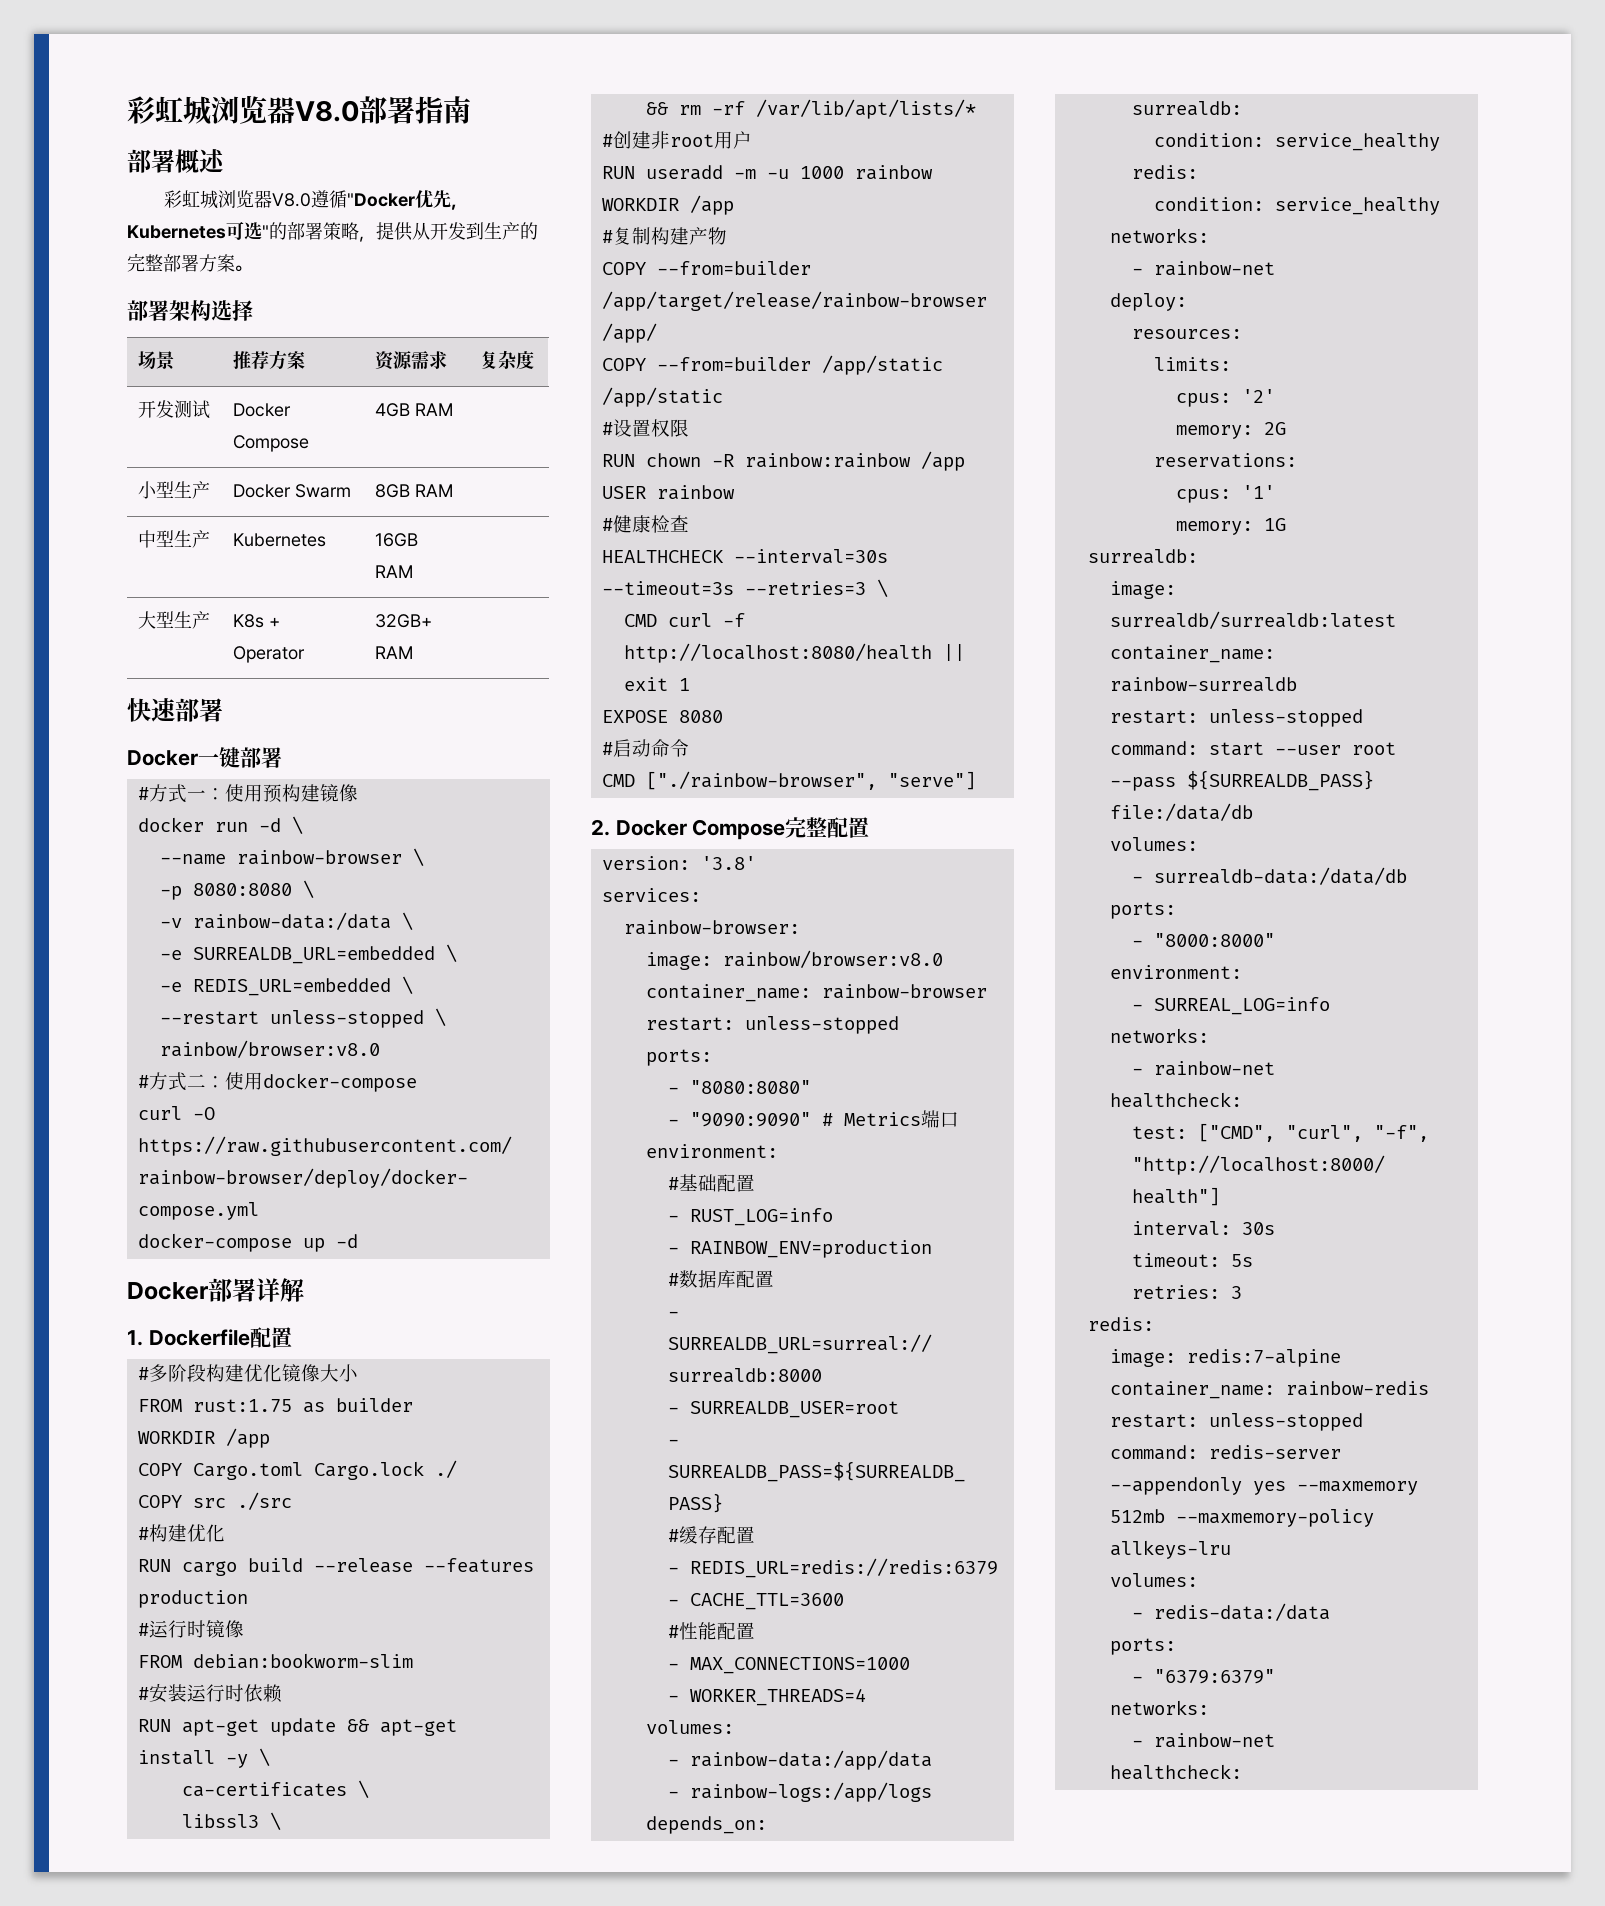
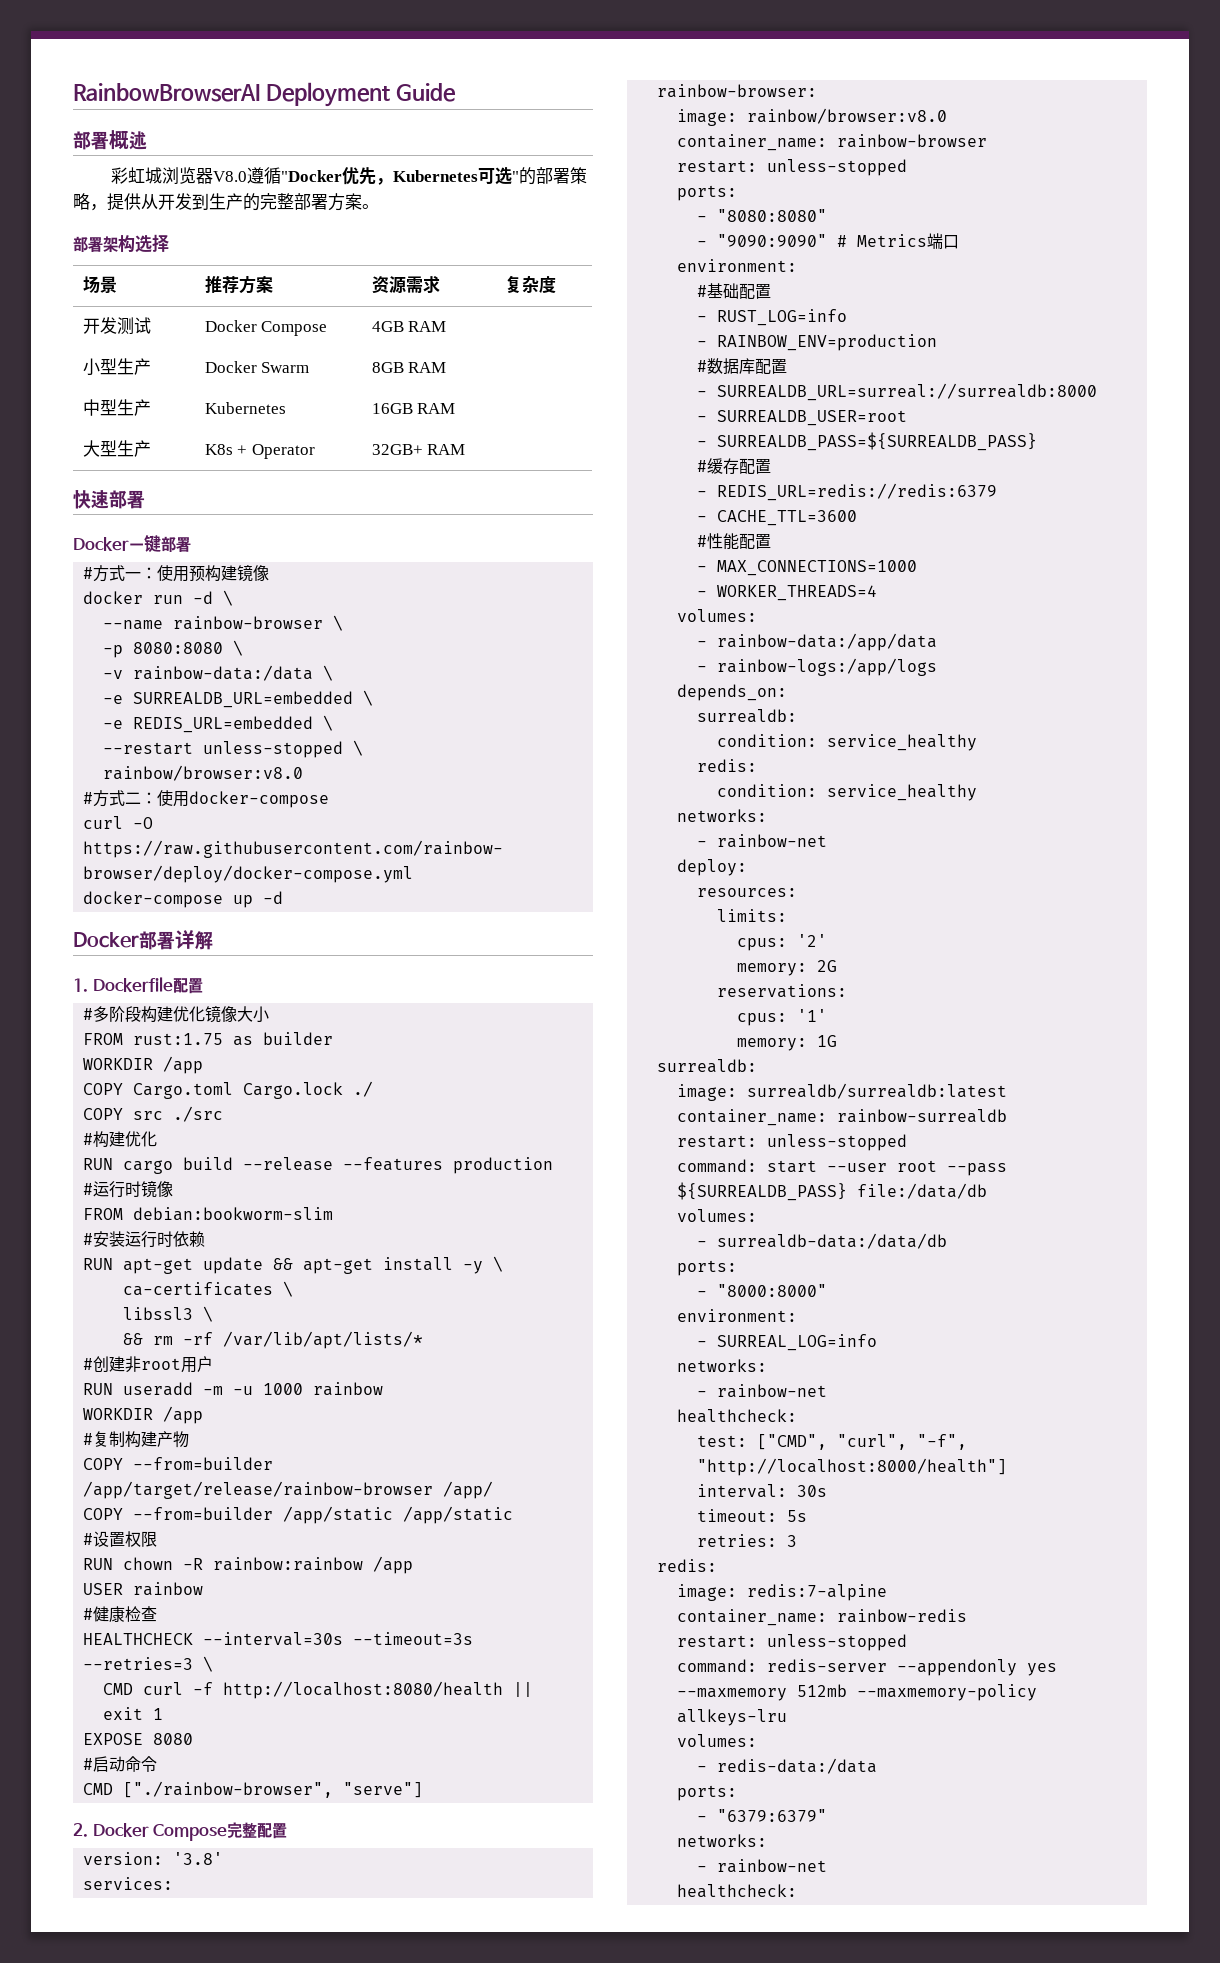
- 彩虹城浏览器V8.0部署指南
+ RainbowBrowserAI Deployment Guide

